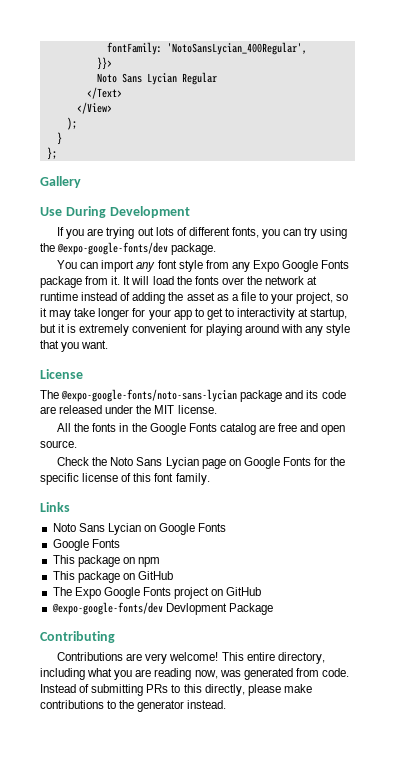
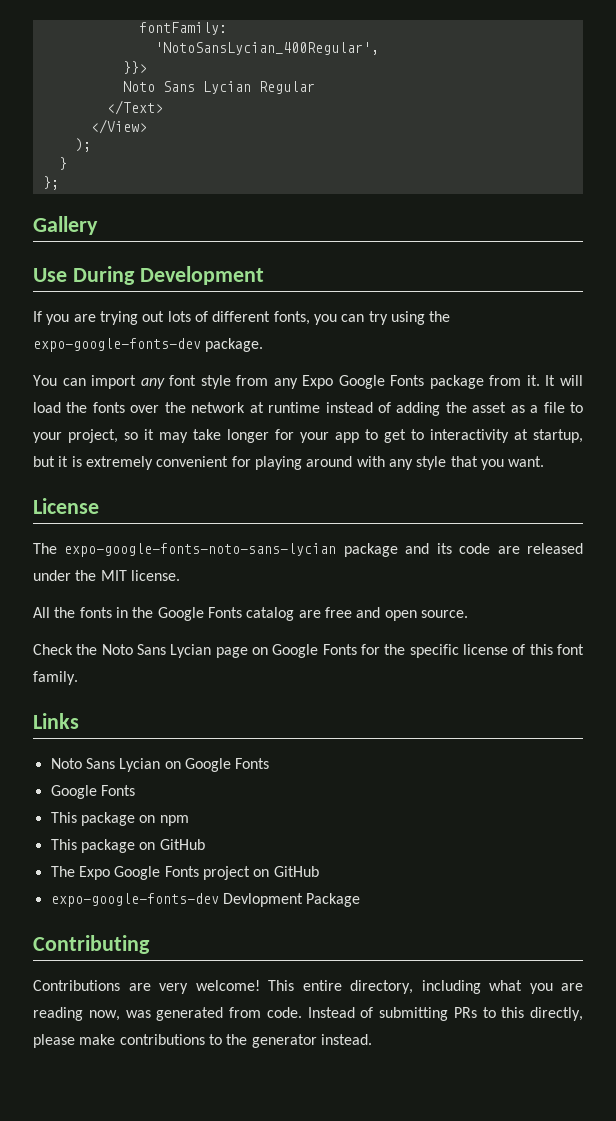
- fontFamily: 'NotoSansLycian_400Regular',
+ fontFamily:
+ 'NotoSansLycian_400Regular',
- If you are trying out lots of different fonts, you can try using the @expo-google-fonts/dev package.
+ If you are trying out lots of different fonts, you can try using the expo-google-fonts-dev package.
- The @expo-google-fonts/noto-sans-lycian package and its code are released under the MIT license.
+ The expo-google-fonts-noto-sans-lycian package and its code are released under the MIT license.
- @expo-google-fonts/dev Devlopment Package
+ expo-google-fonts-dev Devlopment Package

